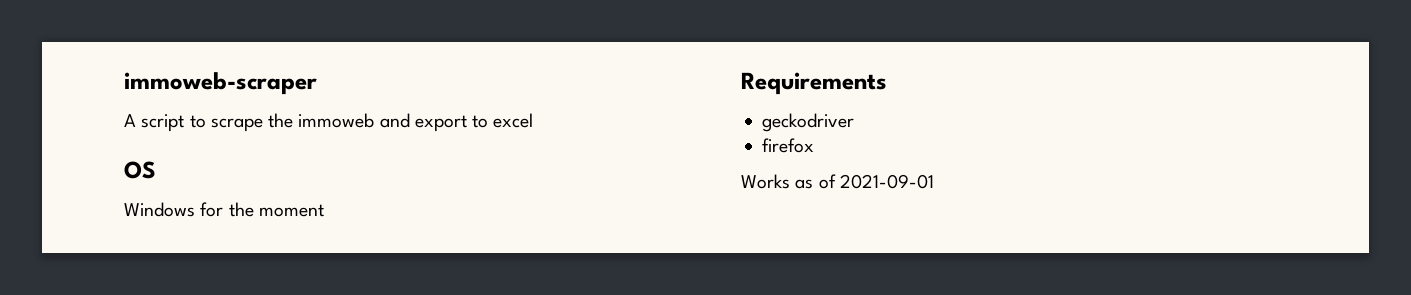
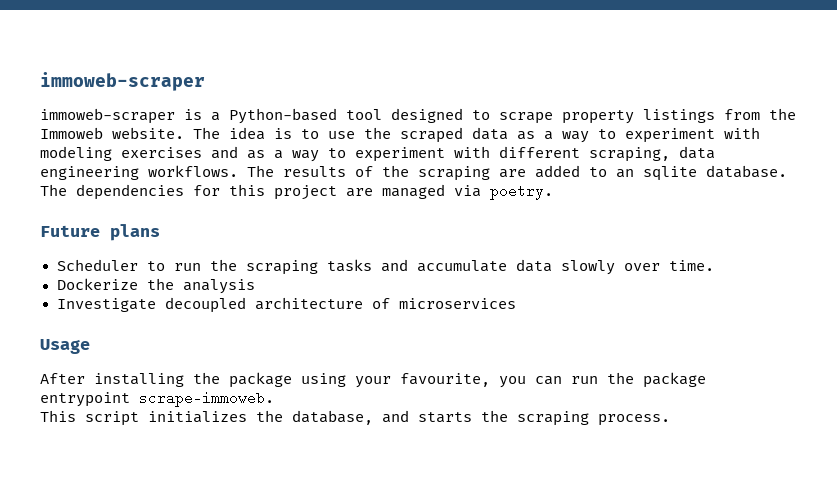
- A script to scrape the immoweb and export to excel
- OS
- Windows for the moment
- Requirements
- geckodriver
- firefox
- Works as of 2021-09-01
+ immoweb-scraper is a Python-based tool designed to scrape property listings from the Immoweb website. The idea is to use the scraped data as a way to experiment with modeling exercises and as a way to experiment with different scraping, data engineering workflows. The results of the scraping are added to an sqlite database. The dependencies for this project are managed via poetry.
+ Future plans
+ Scheduler to run the scraping tasks and accumulate data slowly over time.
+ Dockerize the analysis
+ Investigate decoupled architecture of microservices
+ Usage
+ After installing the package using your favourite, you can run the package entrypoint scrape-immoweb.
+ This script initializes the database, and starts the scraping process.

